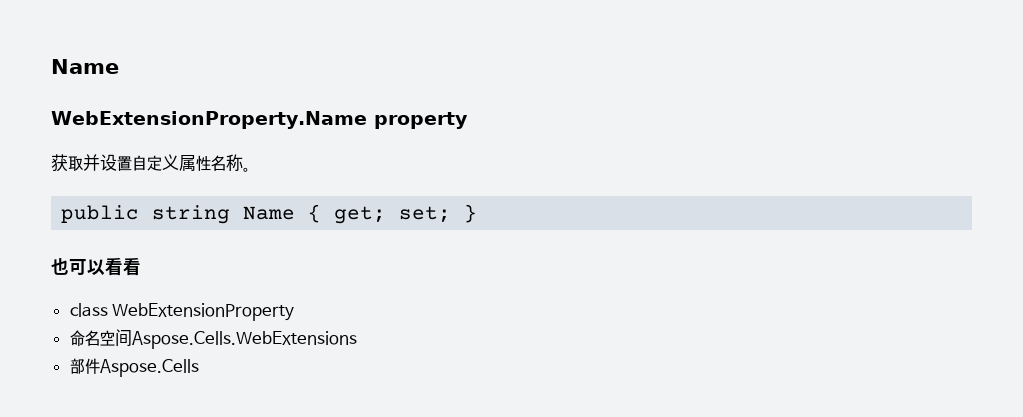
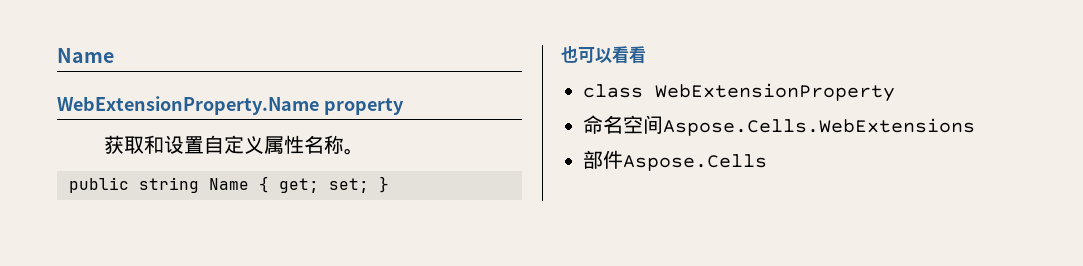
- 获取并设置自定义属性名称。
+ 获取和设置自定义属性名称。

